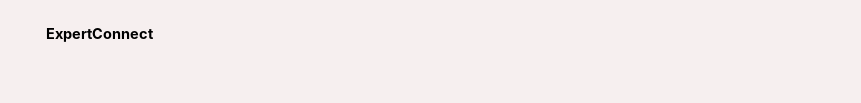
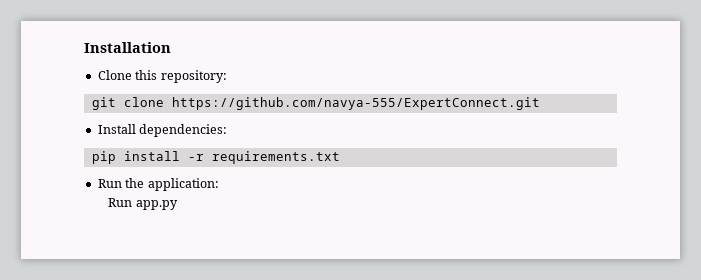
- ExpertConnect
+ Installation
+ Clone this repository:
+ git clone https://github.com/navya-555/ExpertConnect.git
+ Install dependencies:
+ pip install -r requirements.txt
+ Run the application:
+ Run app.py

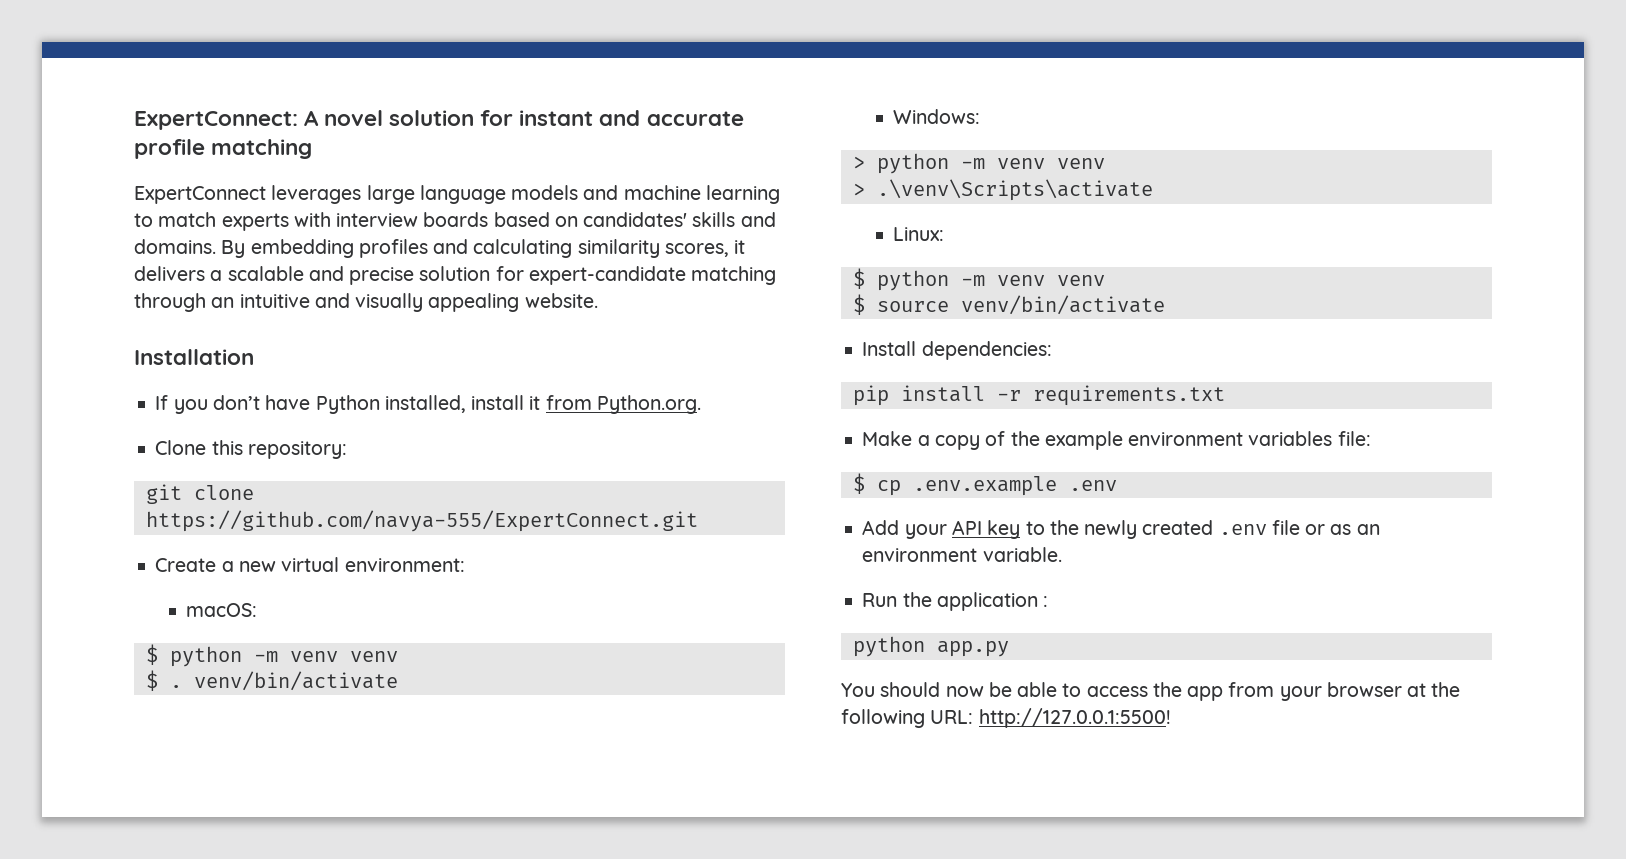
+ ExpertConnect: A novel solution for instant and accurate profile matching
+ ExpertConnect leverages large language models and machine learning to match experts with interview boards based on candidates' skills and domains. By embedding profiles and calculating similarity scores, it delivers a scalable and precise solution for expert-candidate matching through an intuitive and visually appealing website.
  Installation
+ If you don’t have Python installed, install it from Python.org.
+ Create a new virtual environment:
+ macOS:
+ $ python -m venv venv
+ $ . venv/bin/activate
+ Windows:
+ > python -m venv venv
+ > .\venv\Scripts\activate
+ Linux:
+ $ python -m venv venv
+ $ source venv/bin/activate
- Run the application:
- Run app.py
+ Make a copy of the example environment variables file:
+ $ cp .env.example .env
+ Add your API key to the newly created .env file or as an environment variable.
+ Run the application :
+ python app.py
+ You should now be able to access the app from your browser at the following URL: http://127.0.0.1:5500!

